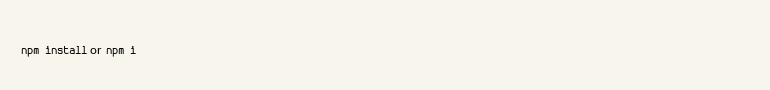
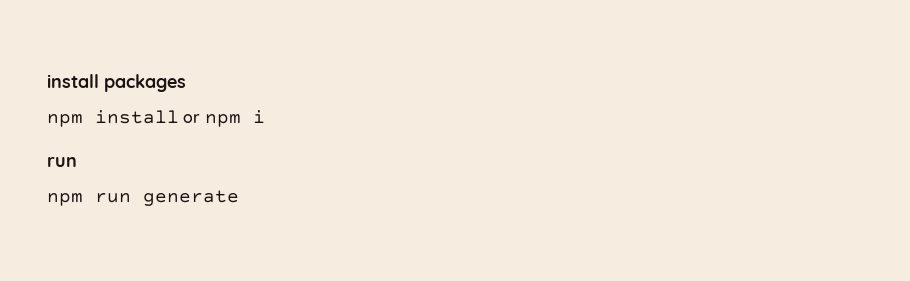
+ install packages
  npm install or npm i
+ run
+ npm run generate

